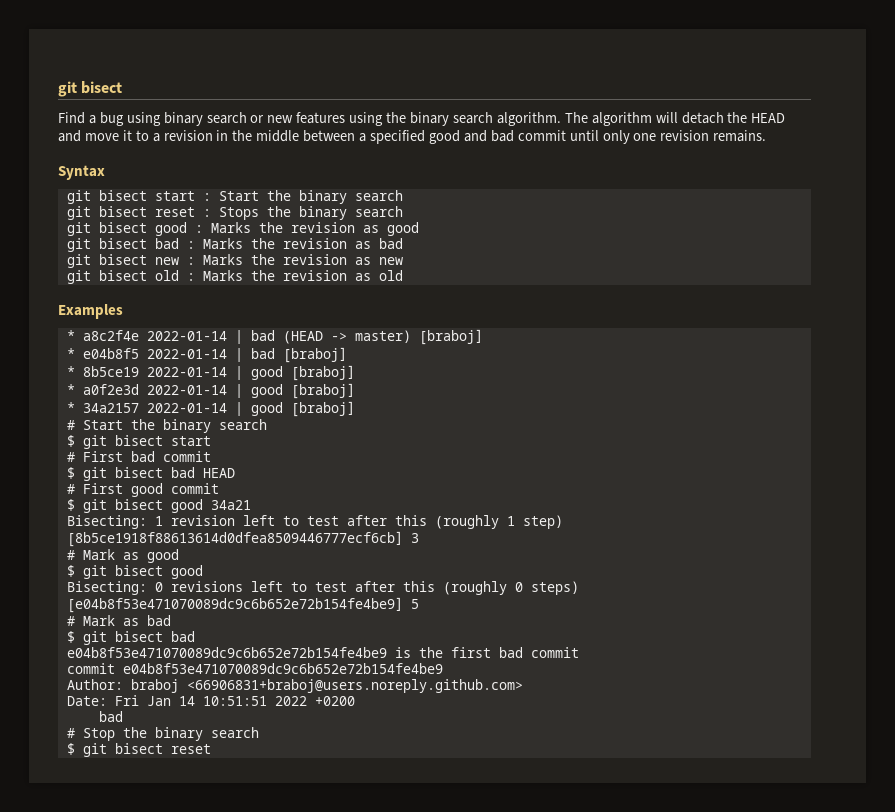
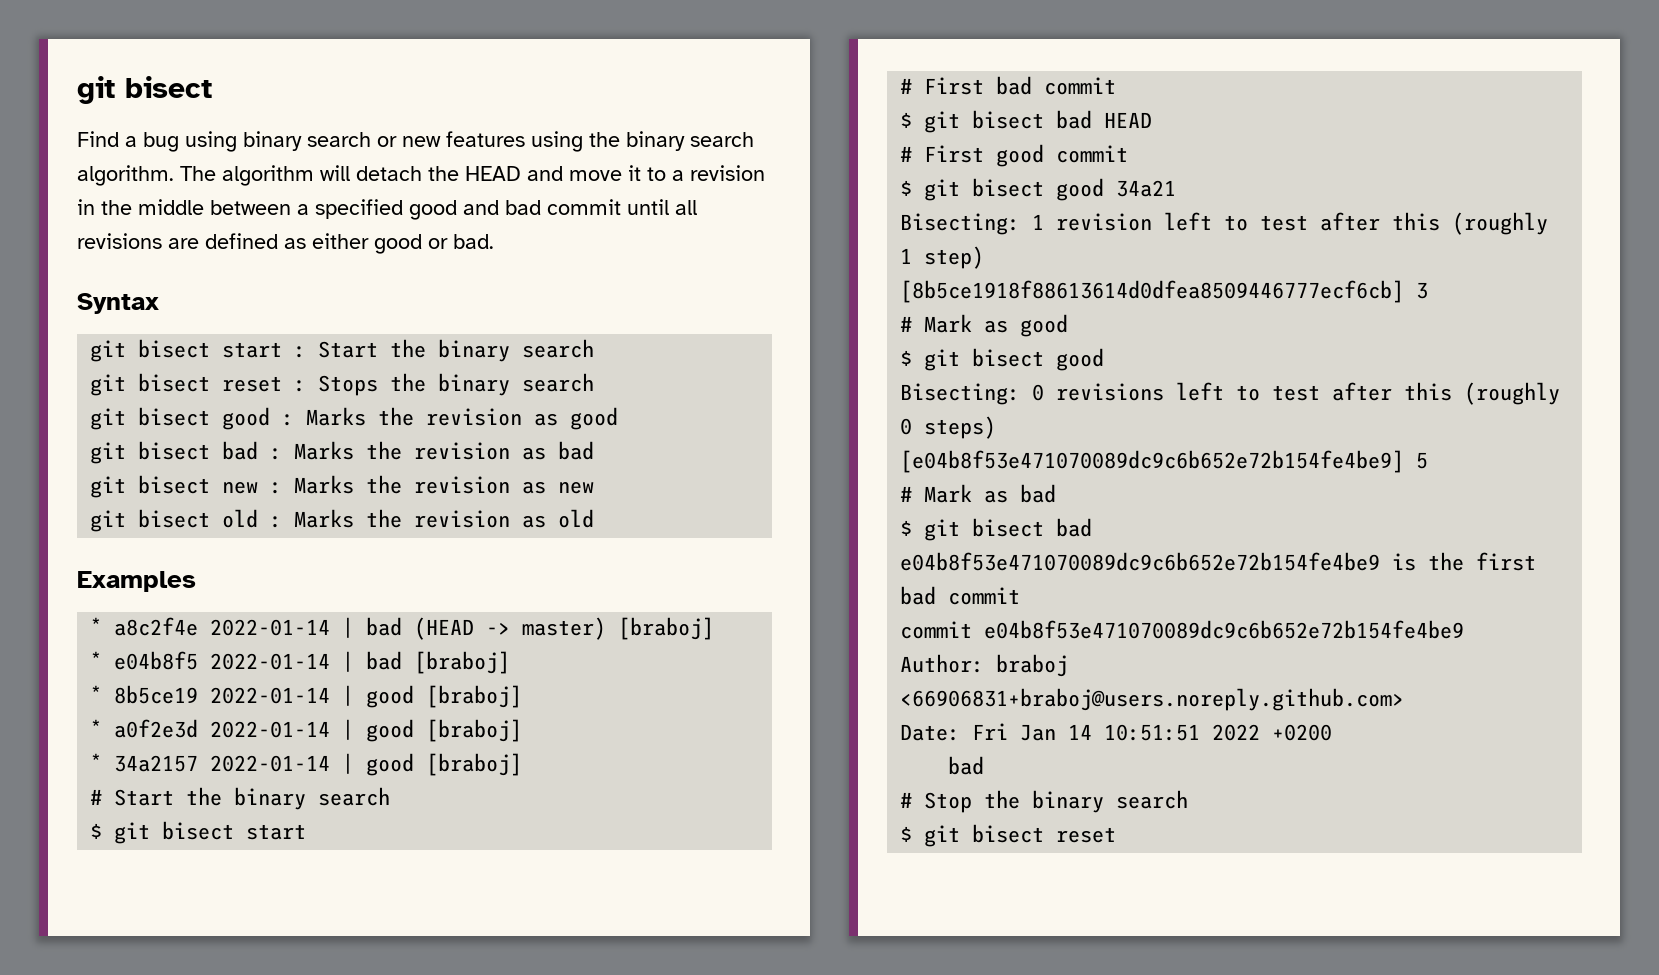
- The algorithm will detach the HEAD and move it to a revision in the middle between a specified good and bad commit until only one revision remains.
+ The algorithm will detach the HEAD and move it to a revision in the middle between a specified good and bad commit until all revisions are defined as either good or bad.

